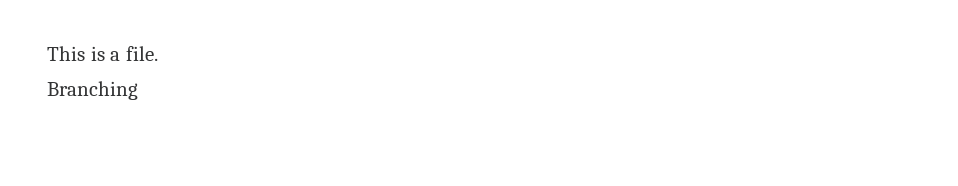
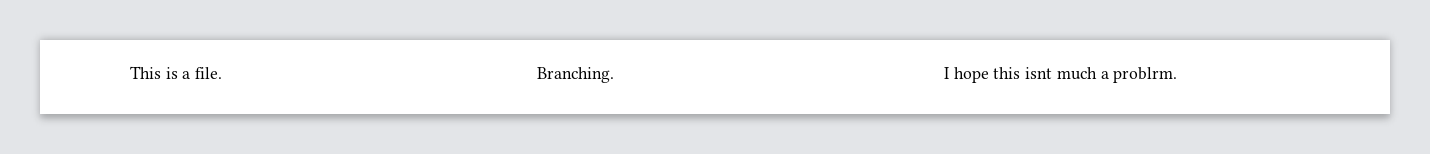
- Branching
+ Branching.
+ I hope this isnt much a problrm.

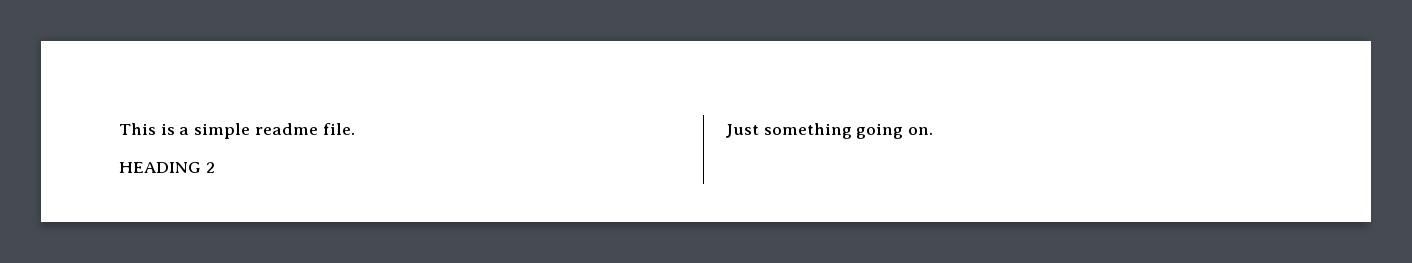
- This is a file.
+ This is a simple readme file.
- Branching.
- I hope this isnt much a problrm.
+ HEADING 2
+ Just something going on.

